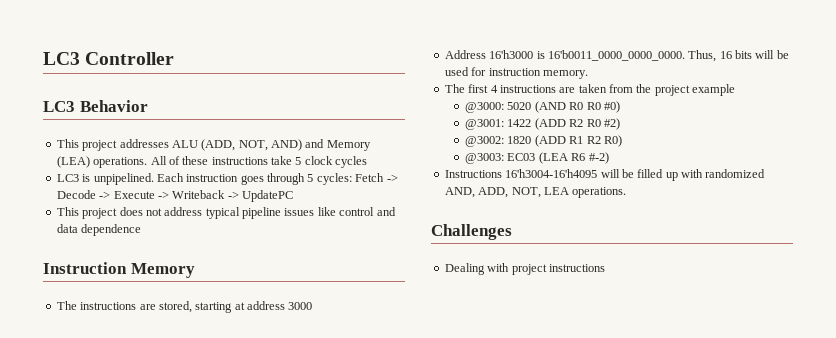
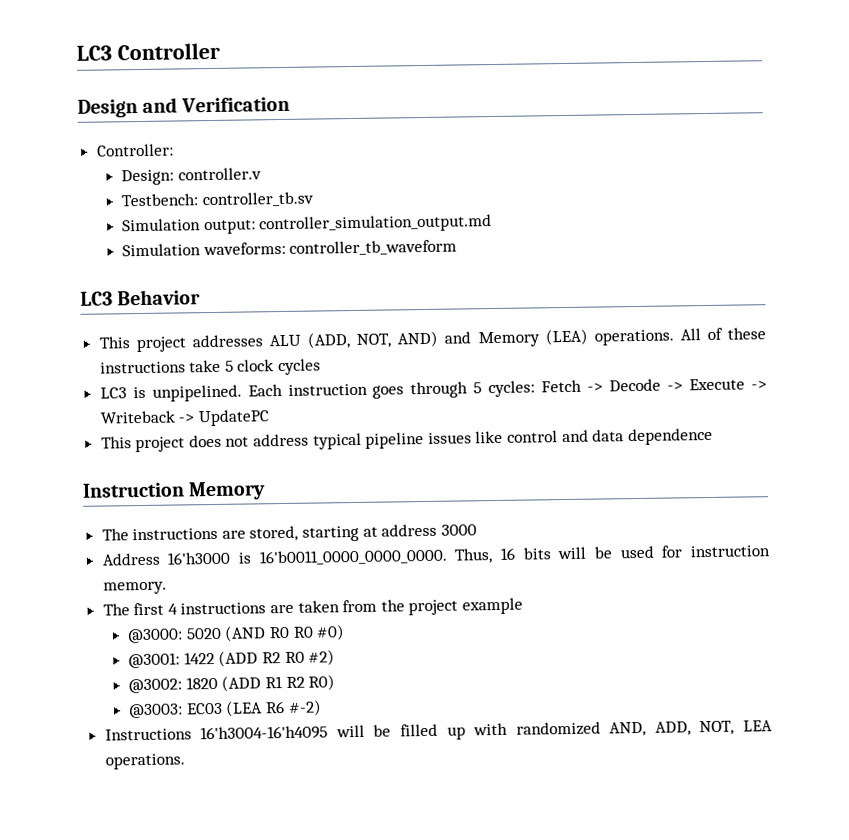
+ Design and Verification
+ Controller:
+ Design: controller.v
+ Testbench: controller_tb.sv
+ Simulation output: controller_simulation_output.md
+ Simulation waveforms: controller_tb_waveform
- Challenges
- Dealing with project instructions

